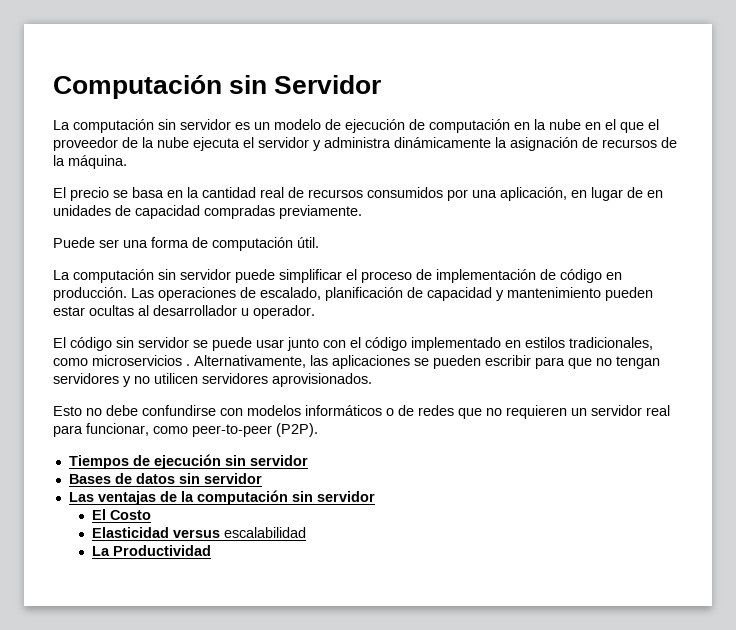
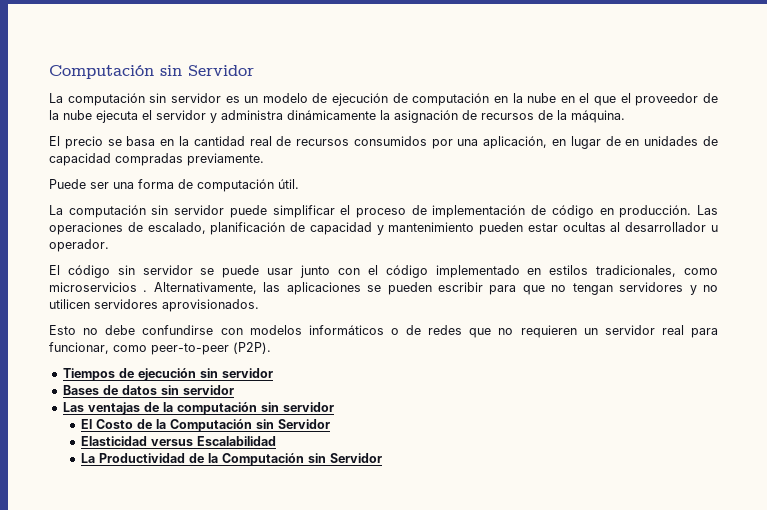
- El Costo
+ El Costo de la Computación sin Servidor
- Elasticidad versus escalabilidad
+ Elasticidad versus Escalabilidad
- La Productividad
+ La Productividad de la Computación sin Servidor

